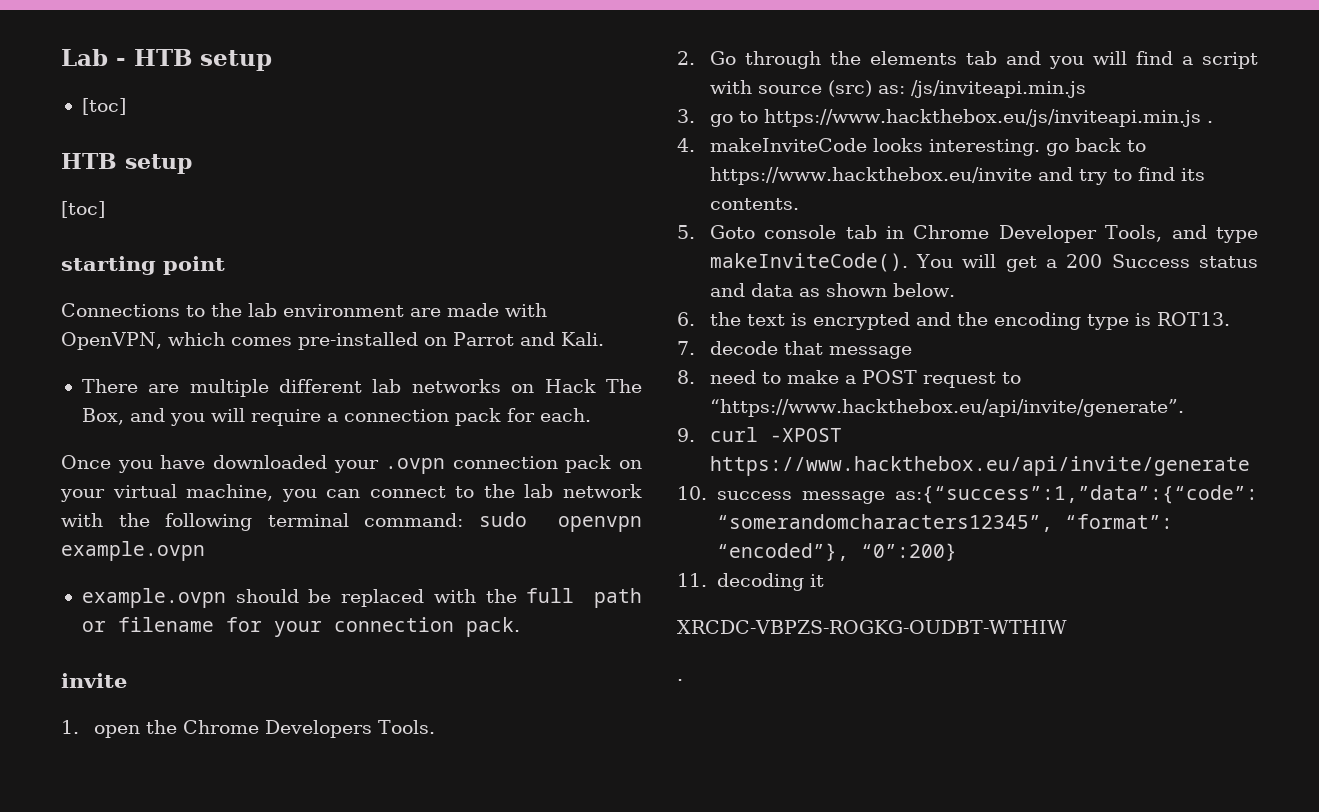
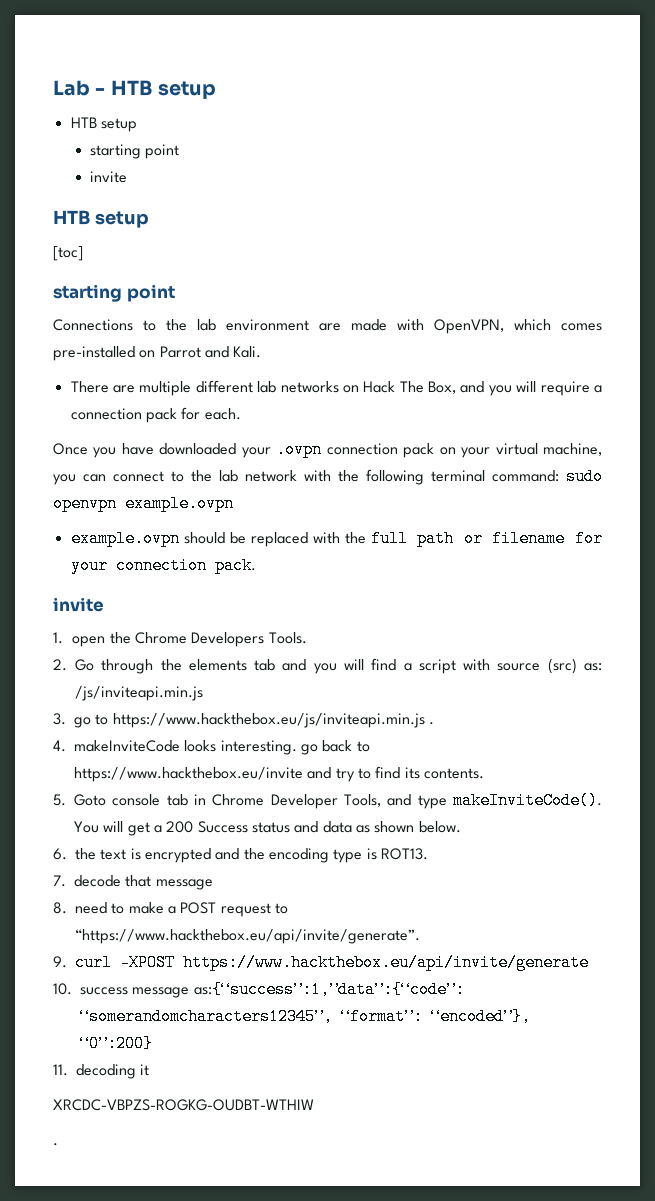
  Lab - HTB setup
- [toc]
+ HTB setup
+ starting point
+ invite

